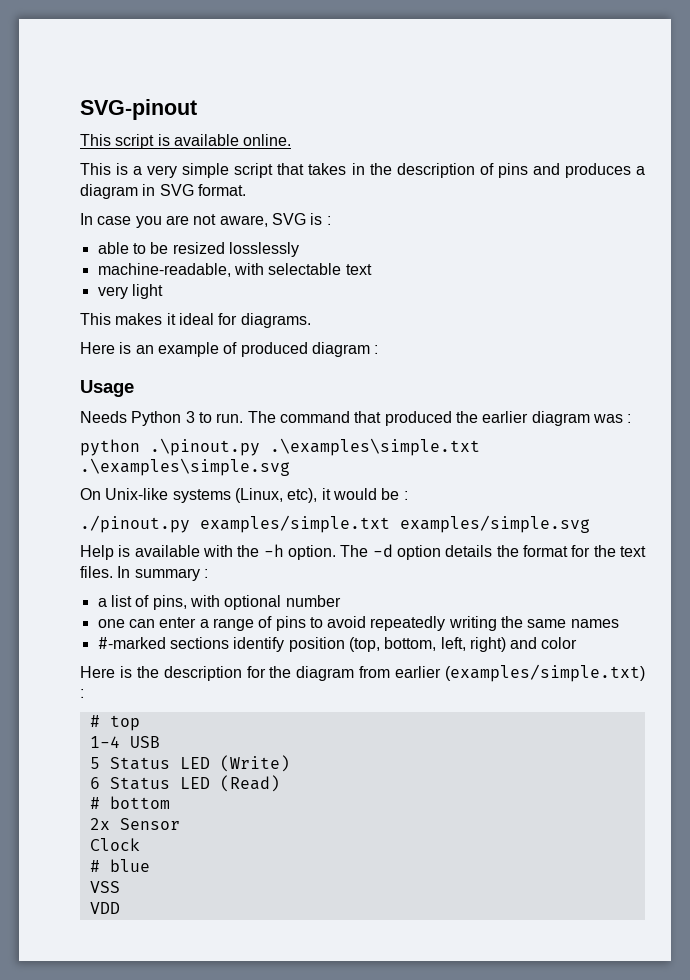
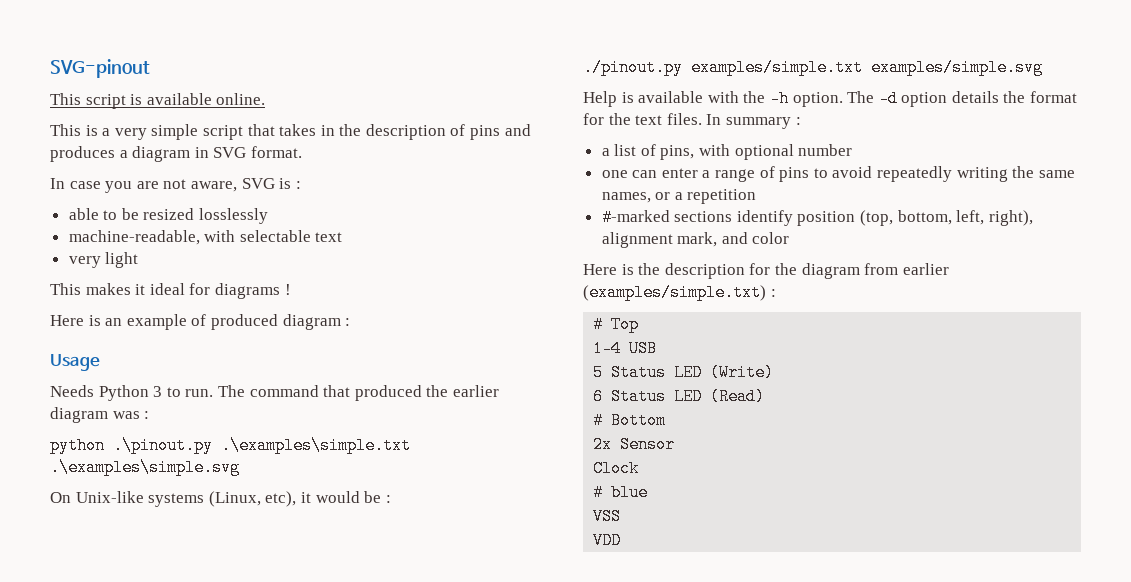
- This makes it ideal for diagrams.
+ This makes it ideal for diagrams !
- one can enter a range of pins to avoid repeatedly writing the same names
+ one can enter a range of pins to avoid repeatedly writing the same names, or a repetition
- #-marked sections identify position (top, bottom, left, right) and color
+ #-marked sections identify position (top, bottom, left, right), alignment mark, and color
- # top
+ # Top
- # bottom
+ # Bottom

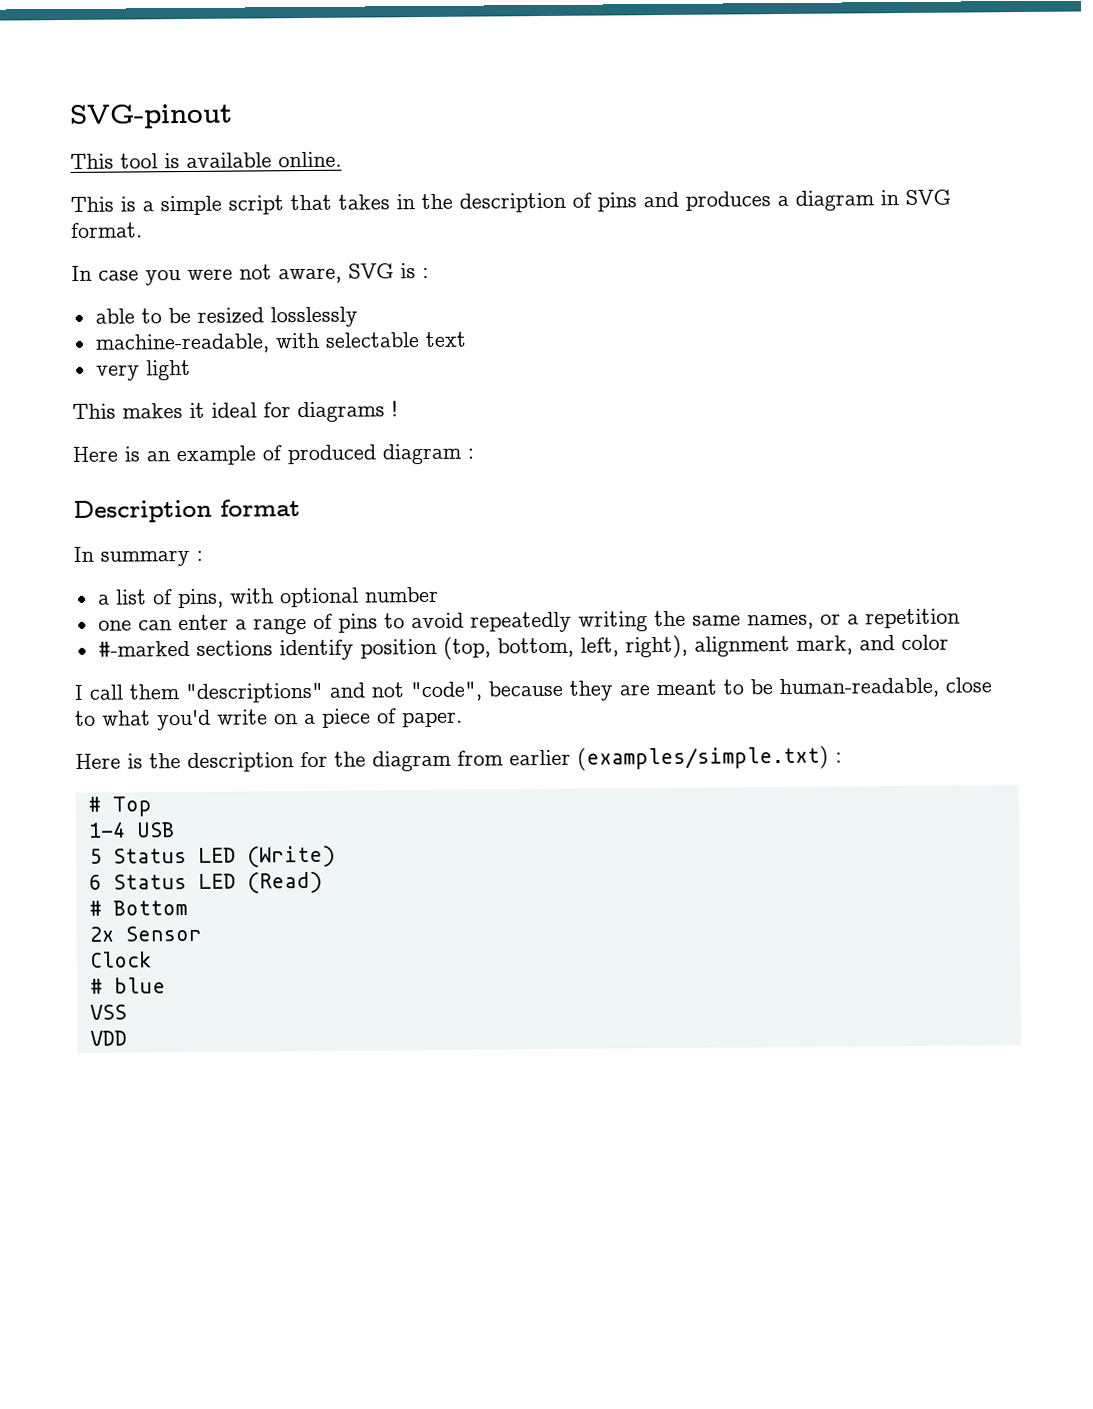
- This script is available online.
+ This tool is available online.
- This is a very simple script that takes in the description of pins and produces a diagram in SVG format.
+ This is a simple script that takes in the description of pins and produces a diagram in SVG format.
- In case you are not aware, SVG is :
+ In case you were not aware, SVG is :
- Usage
- Needs Python 3 to run. The command that produced the earlier diagram was :
- python .\pinout.py .\examples\simple.txt .\examples\simple.svg
- On Unix-like systems (Linux, etc), it would be :
- ./pinout.py examples/simple.txt examples/simple.svg
- Help is available with the -h option. The -d option details the format for the text files. In summary :
+ Description format
+ In summary :
+ I call them "descriptions" and not "code", because they are meant to be human-readable, close to what you'd write on a piece of paper.

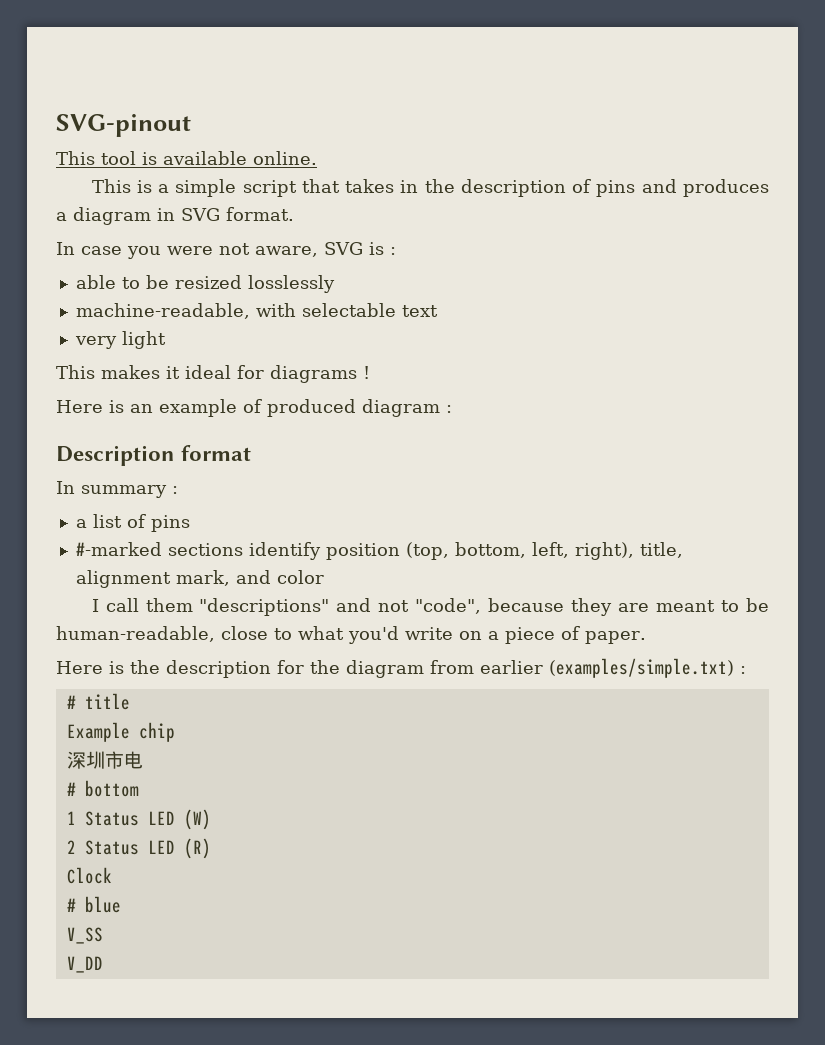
- a list of pins, with optional number
- one can enter a range of pins to avoid repeatedly writing the same names, or a repetition
+ a list of pins
- #-marked sections identify position (top, bottom, left, right), alignment mark, and color
+ #-marked sections identify position (top, bottom, left, right), title, alignment mark, and color
- # Top
- 1-4 USB
- 5 Status LED (Write)
- 6 Status LED (Read)
- # Bottom
- 2x Sensor
+ # title
+ Example chip
+ 深圳市电
+ # bottom
+ 1 Status LED (W)
+ 2 Status LED (R)
- VSS
- VDD
+ V_SS
+ V_DD

